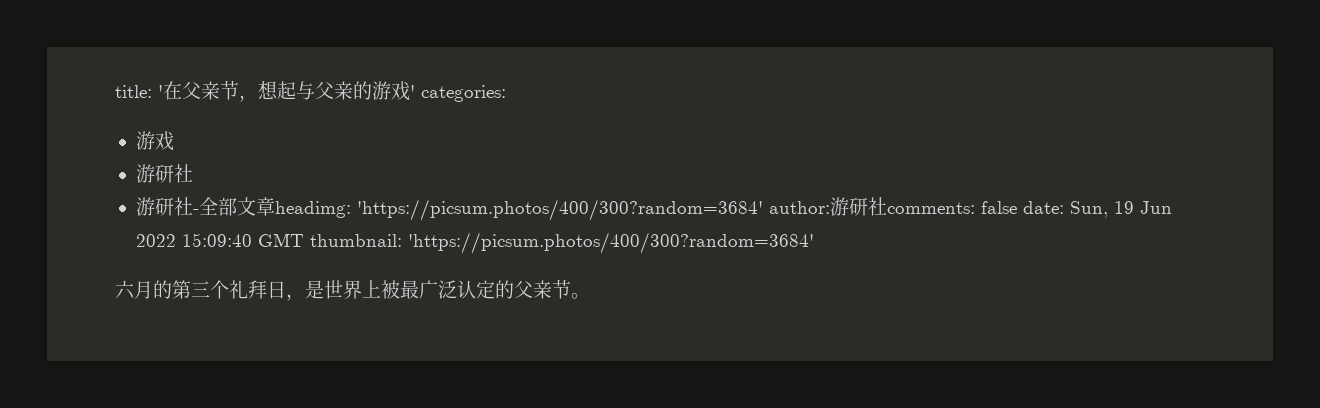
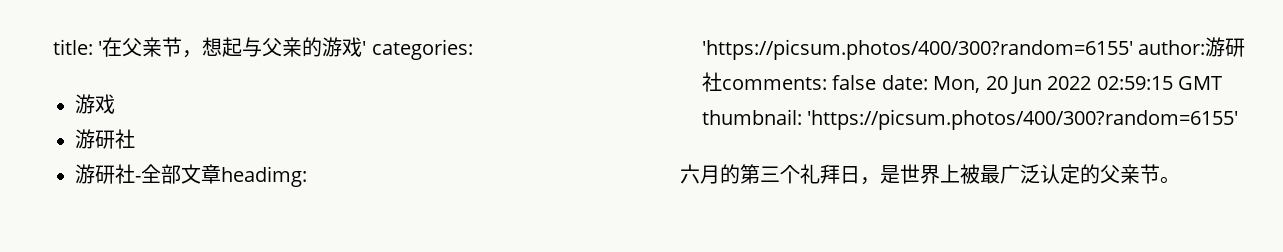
- 游研社-全部文章headimg: 'https://picsum.photos/400/300?random=3684' author:游研社comments: false date: Sun, 19 Jun 2022 15:09:40 GMT thumbnail: 'https://picsum.photos/400/300?random=3684'
+ 游研社-全部文章headimg: 'https://picsum.photos/400/300?random=6155' author:游研社comments: false date: Mon, 20 Jun 2022 02:59:15 GMT thumbnail: 'https://picsum.photos/400/300?random=6155'

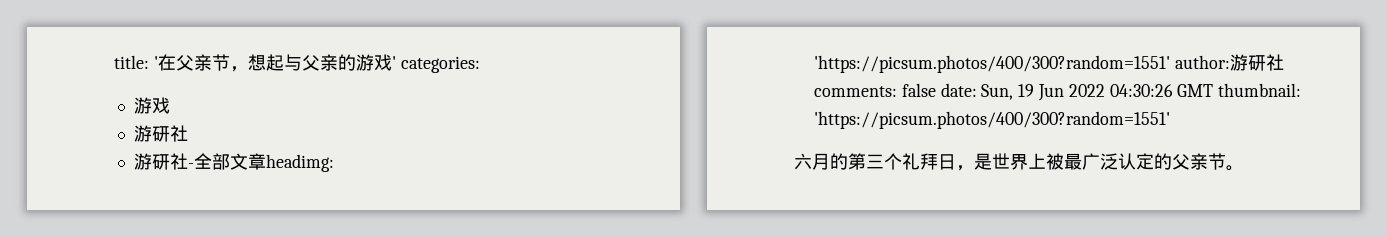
- 游研社-全部文章headimg: 'https://picsum.photos/400/300?random=6155' author:游研社comments: false date: Mon, 20 Jun 2022 02:59:15 GMT thumbnail: 'https://picsum.photos/400/300?random=6155'
+ 游研社-全部文章headimg: 'https://picsum.photos/400/300?random=1551' author:游研社comments: false date: Sun, 19 Jun 2022 04:30:26 GMT thumbnail: 'https://picsum.photos/400/300?random=1551'

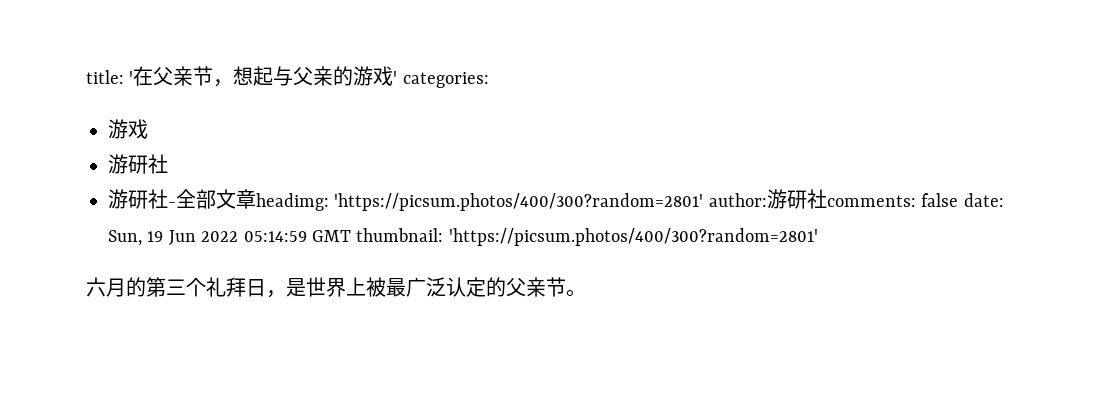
- 游研社-全部文章headimg: 'https://picsum.photos/400/300?random=1551' author:游研社comments: false date: Sun, 19 Jun 2022 04:30:26 GMT thumbnail: 'https://picsum.photos/400/300?random=1551'
+ 游研社-全部文章headimg: 'https://picsum.photos/400/300?random=2801' author:游研社comments: false date: Sun, 19 Jun 2022 05:14:59 GMT thumbnail: 'https://picsum.photos/400/300?random=2801'

